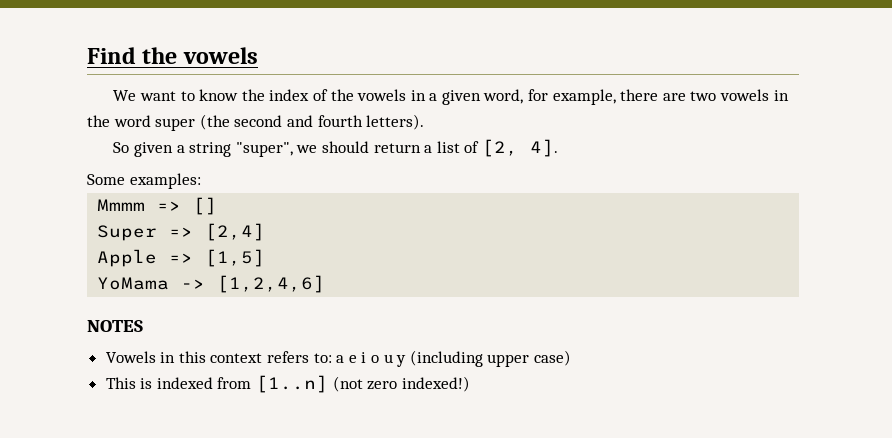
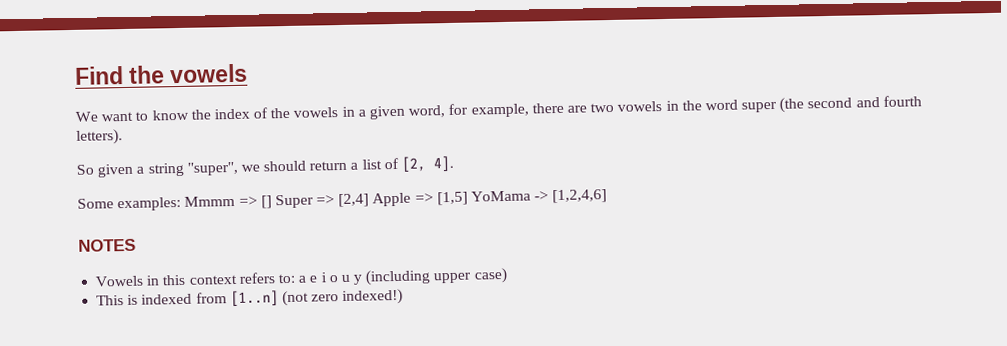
- Some examples:
- Mmmm => []
- Super => [2,4]
- Apple => [1,5]
- YoMama -> [1,2,4,6]
+ Some examples: Mmmm => [] Super => [2,4] Apple => [1,5] YoMama -> [1,2,4,6]

